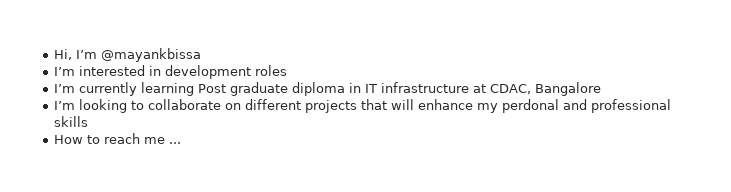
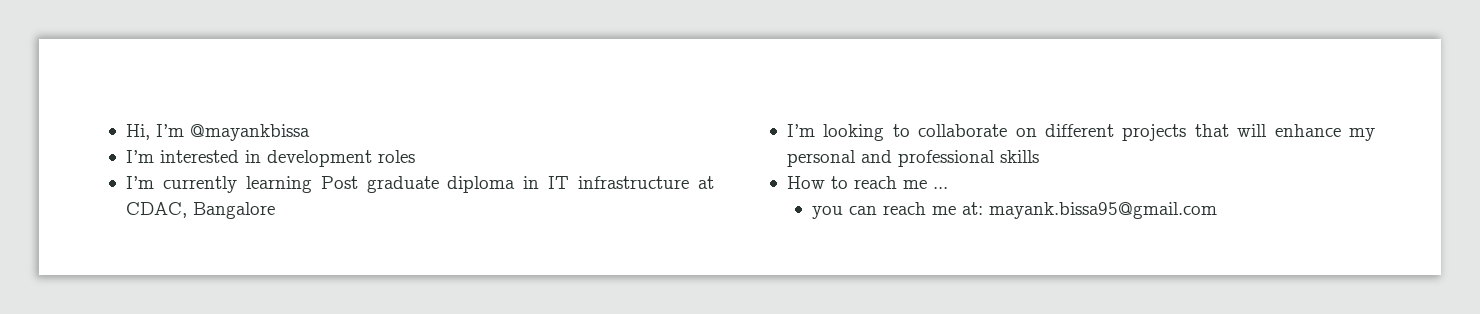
- I’m looking to collaborate on different projects that will enhance my perdonal and professional skills
+ I’m looking to collaborate on different projects that will enhance my personal and professional skills
+ you can reach me at: mayank.bissa95@gmail.com

